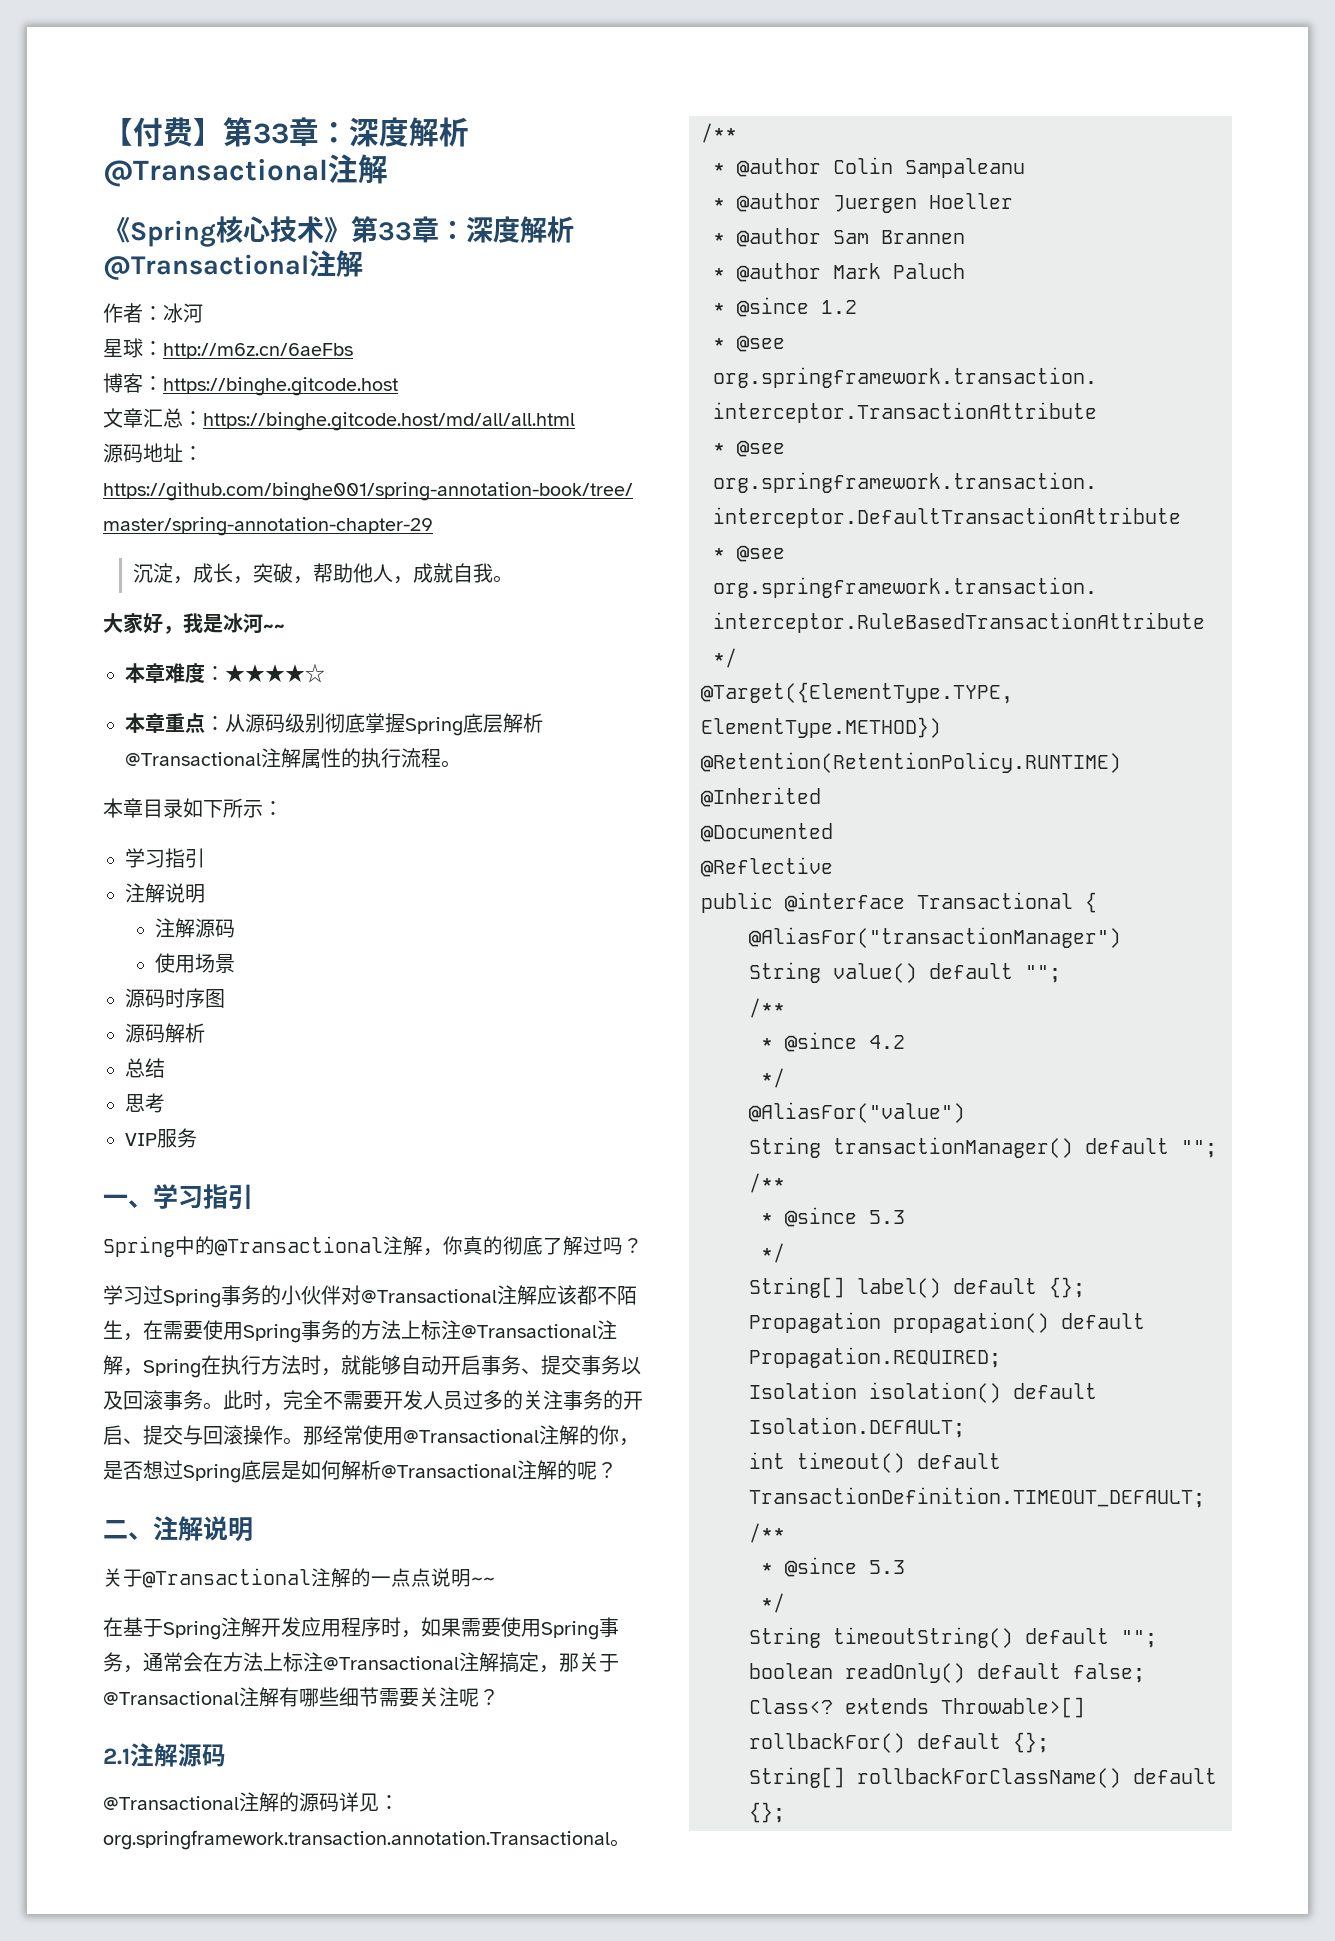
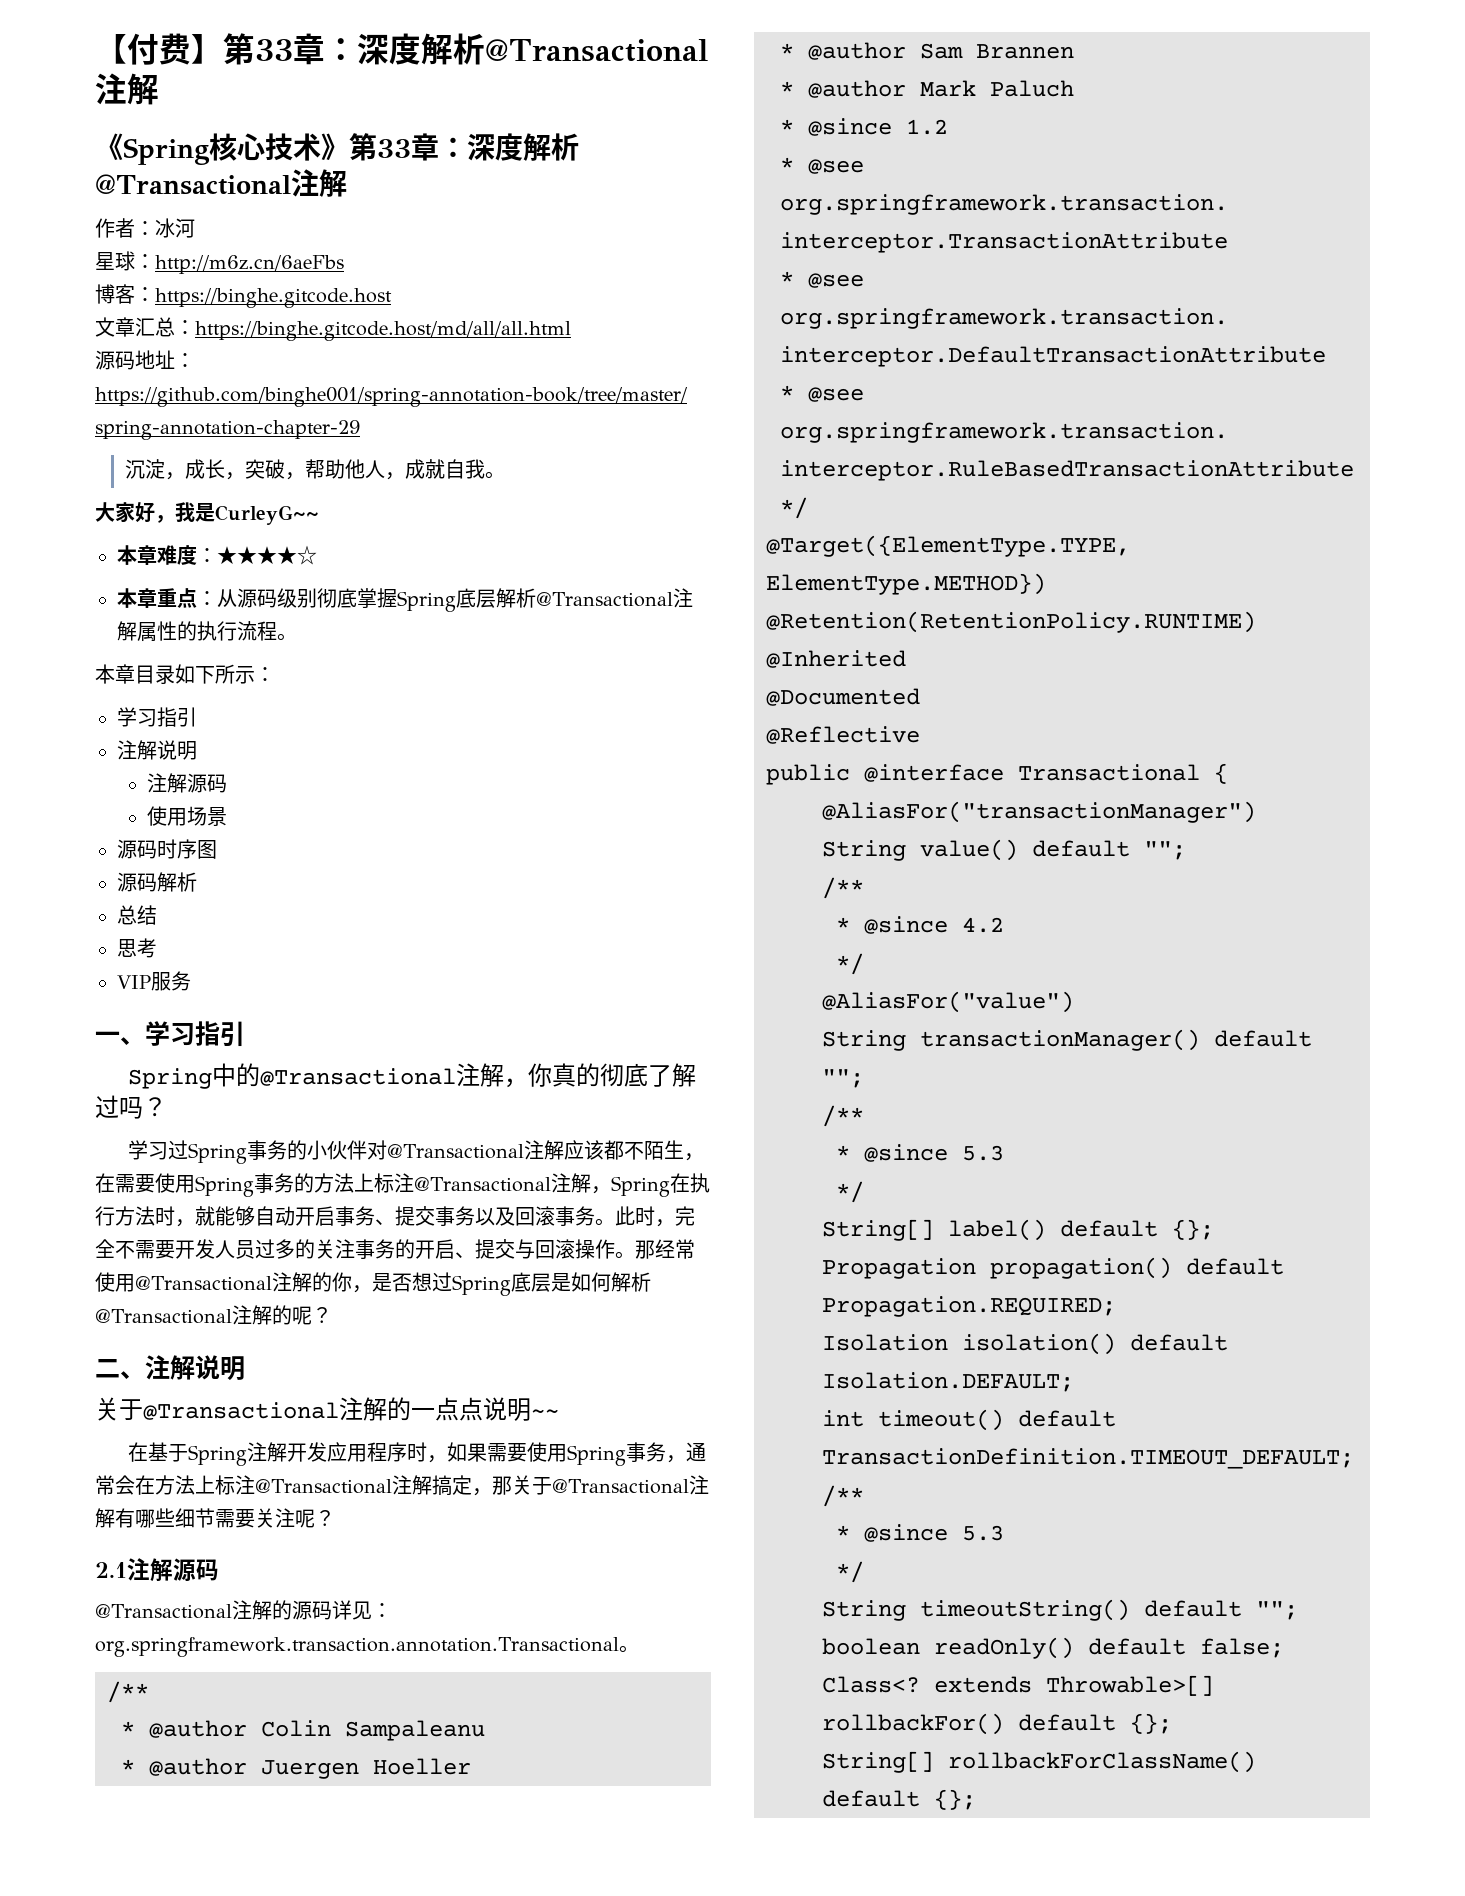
- 大家好，我是冰河~~
+ 大家好，我是CurleyG~~

